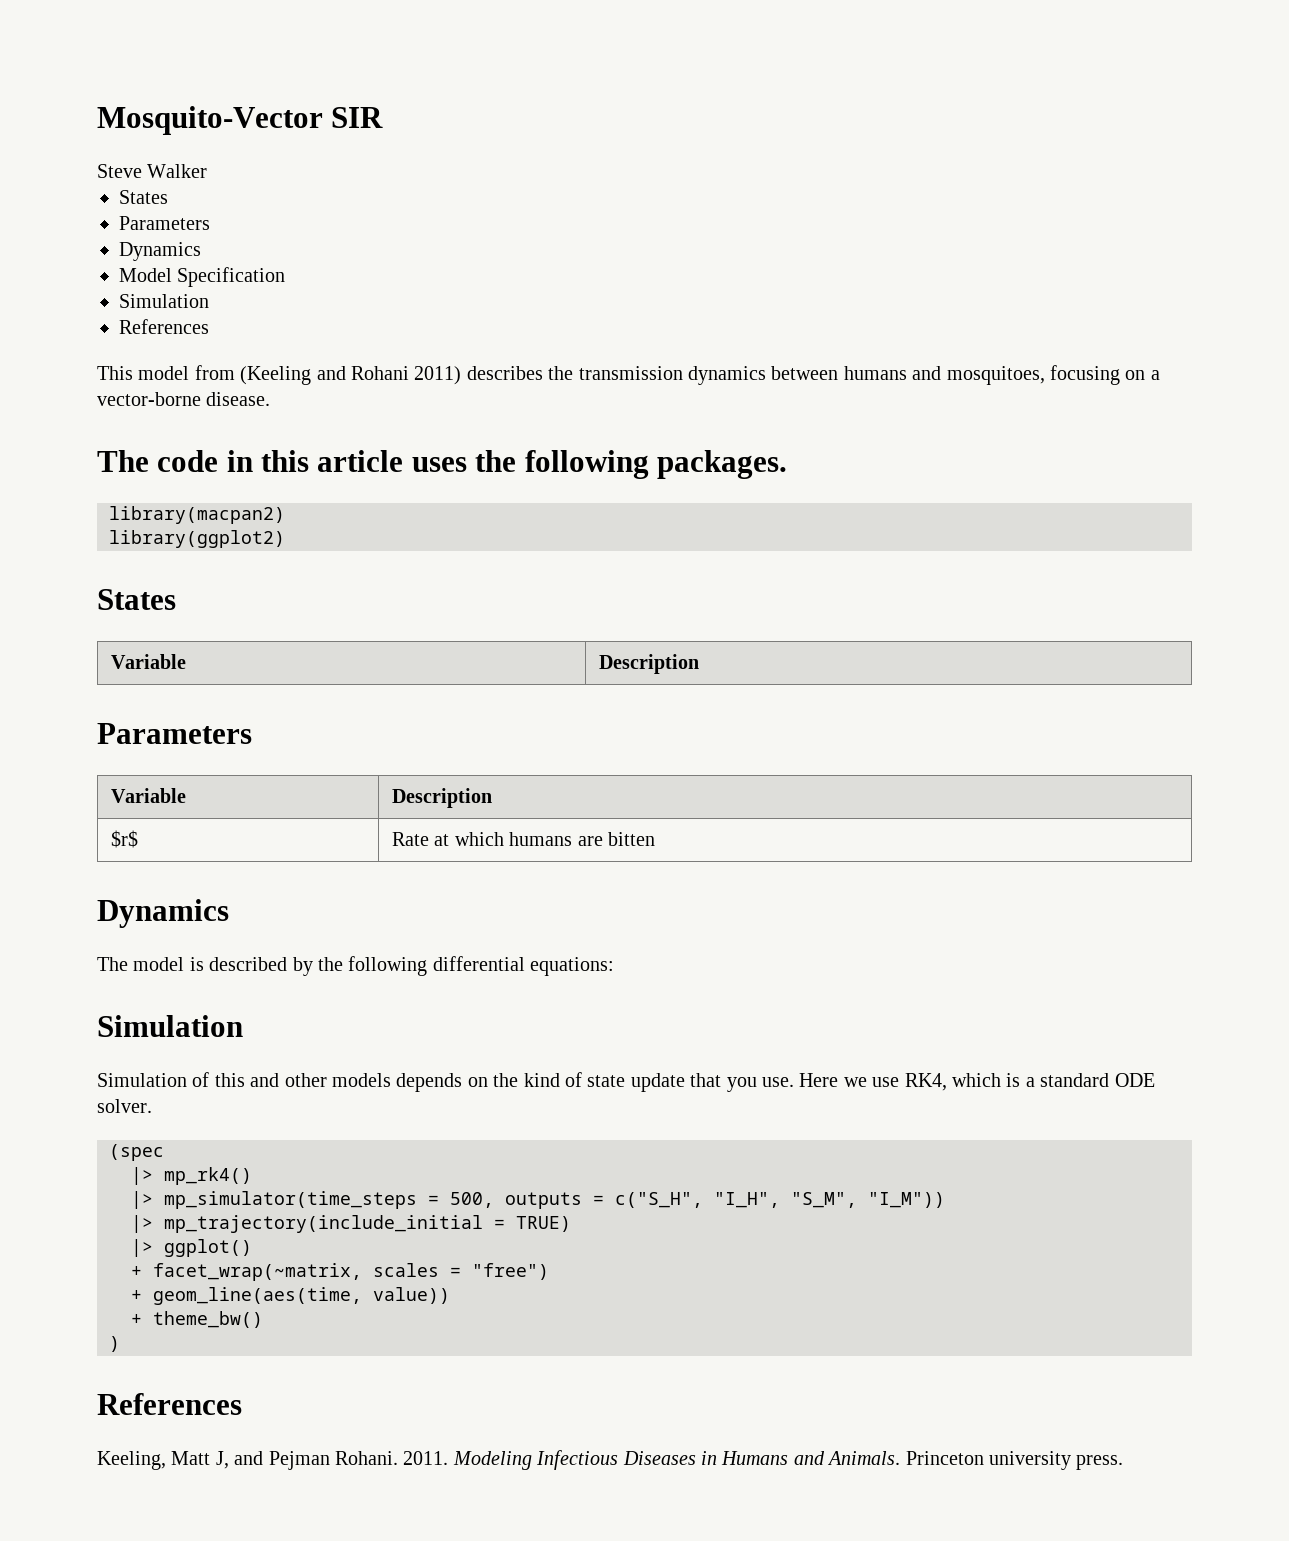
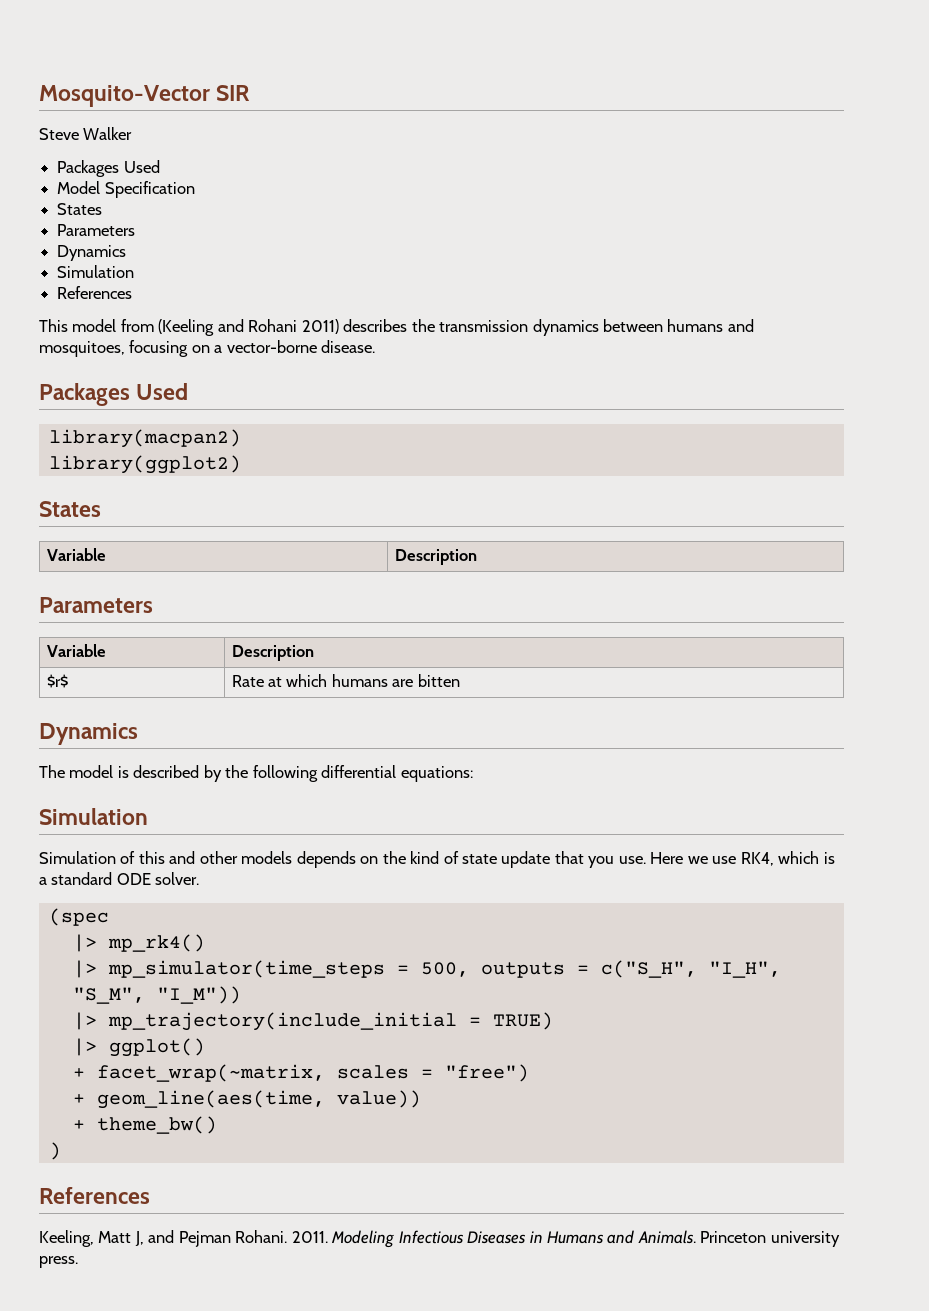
  Steve Walker
+ Packages Used
+ Model Specification
- Model Specification
  This model from (Keeling and Rohani 2011) describes the transmission dynamics between humans and mosquitoes, focusing on a vector-borne disease.
- The code in this article uses the following packages.
+ Packages Used

